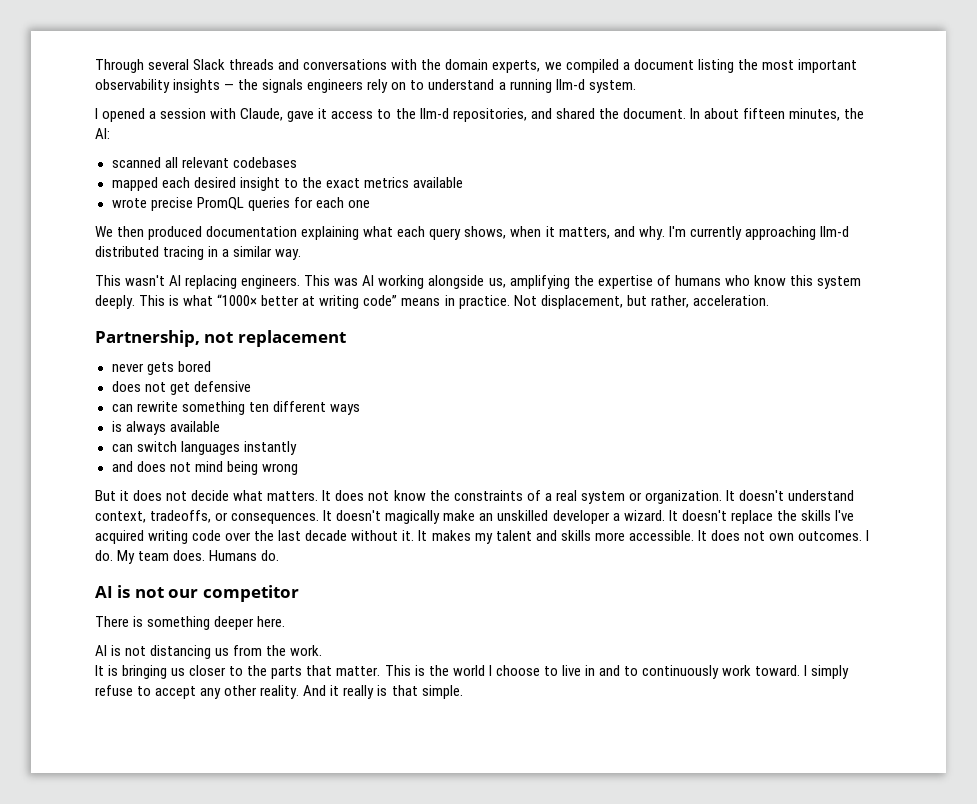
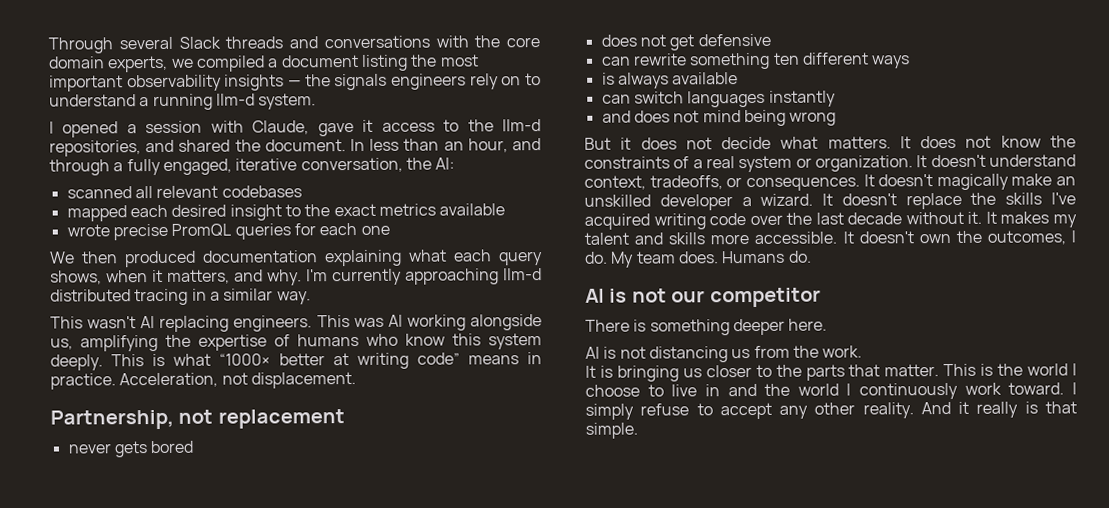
- Through several Slack threads and conversations with the domain experts, we compiled a document listing the most important observability insights — the signals engineers rely on to understand a running llm-d system.
+ Through several Slack threads and conversations with the core domain experts, we compiled a document listing the most important observability insights — the signals engineers rely on to understand a running llm-d system.
- In about fifteen minutes, the AI:
+ In less than an hour, and through a fully engaged, iterative conversation, the AI:
- Not displacement, but rather, acceleration.
+ Acceleration, not displacement.
- It does not own outcomes. I do.
+ It doesn't own the outcomes, I do.
- This is the world I choose to live in and to continuously work toward.
+ This is the world I choose to live in and the world I continuously work toward.

